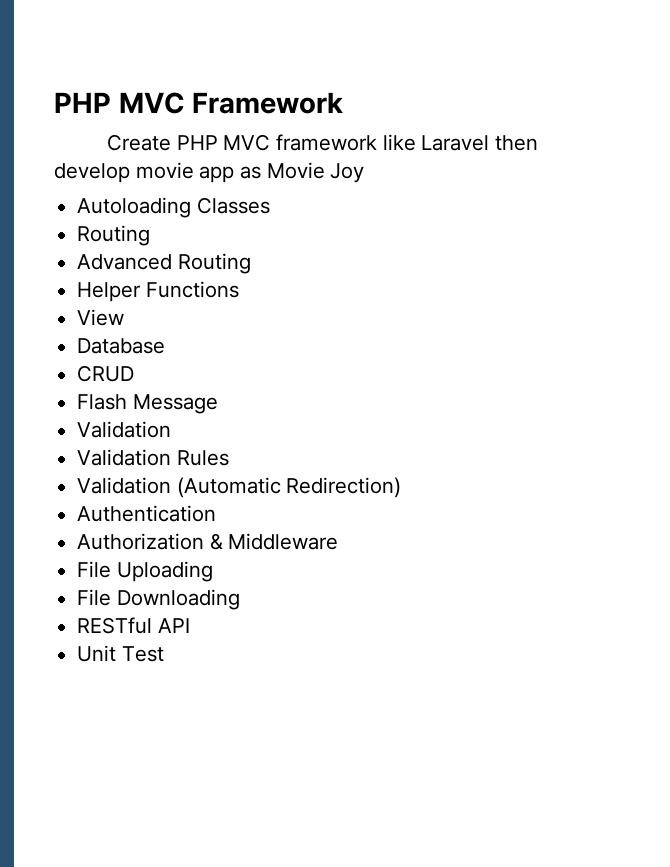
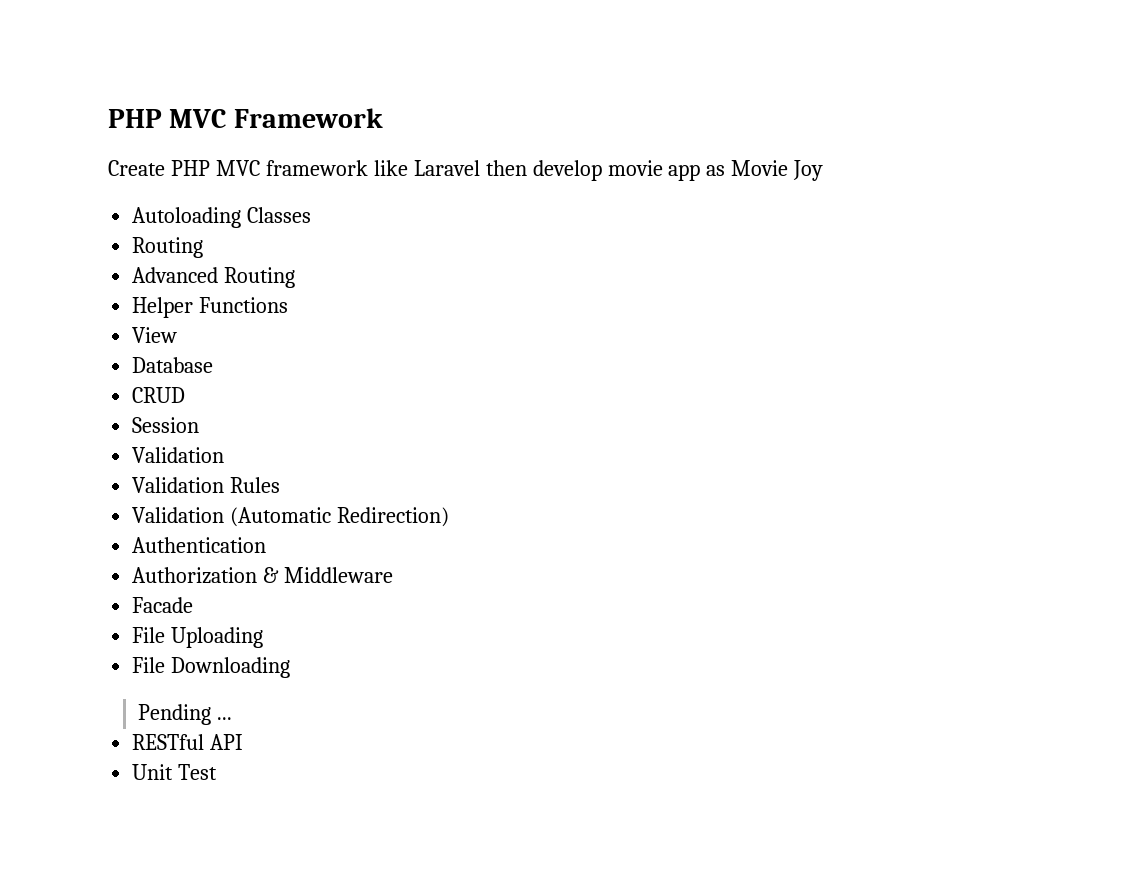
- Flash Message
+ Session
+ Facade
+ Pending ...

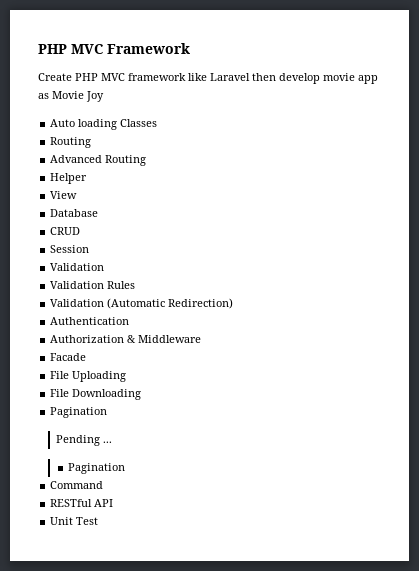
- Autoloading Classes
+ Auto loading Classes
- Helper Functions
+ Helper
  File Downloading
+ Pagination
  Pending ...
+ Pagination
+ Command

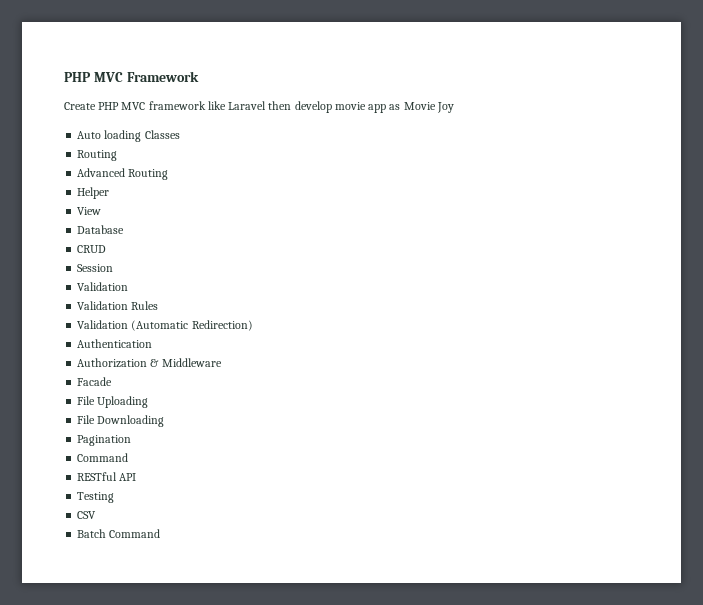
- Pending ...
- Pagination
- Unit Test
+ Testing
+ CSV
+ Batch Command

